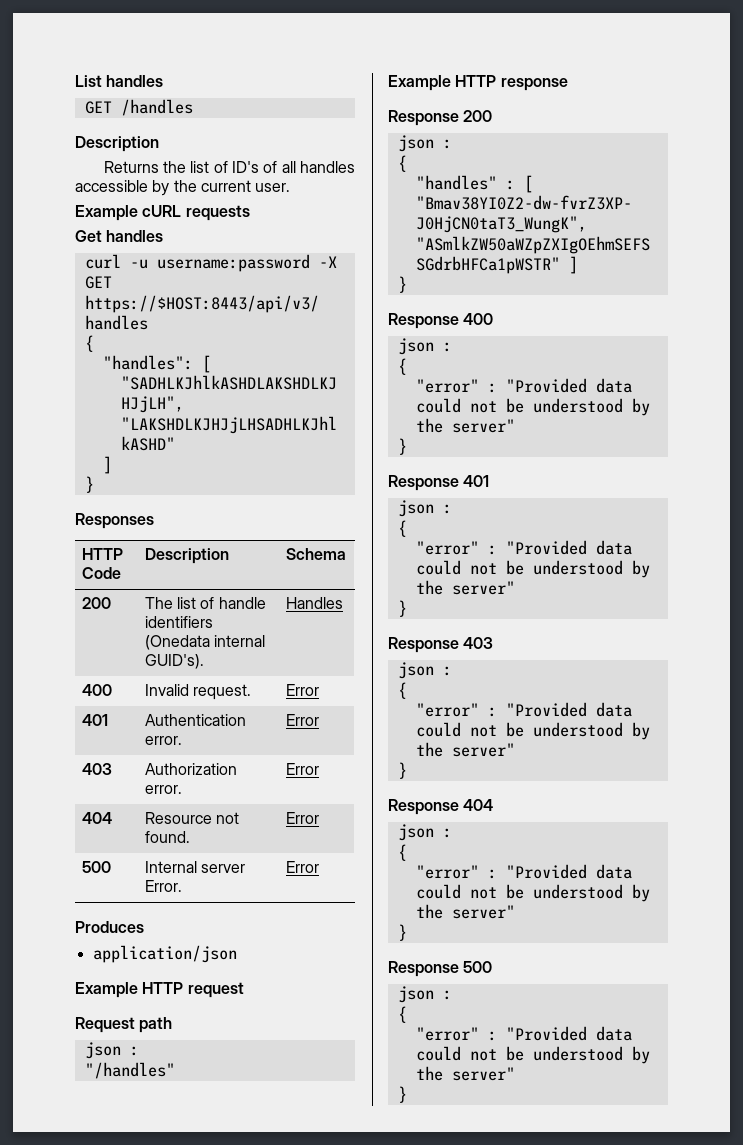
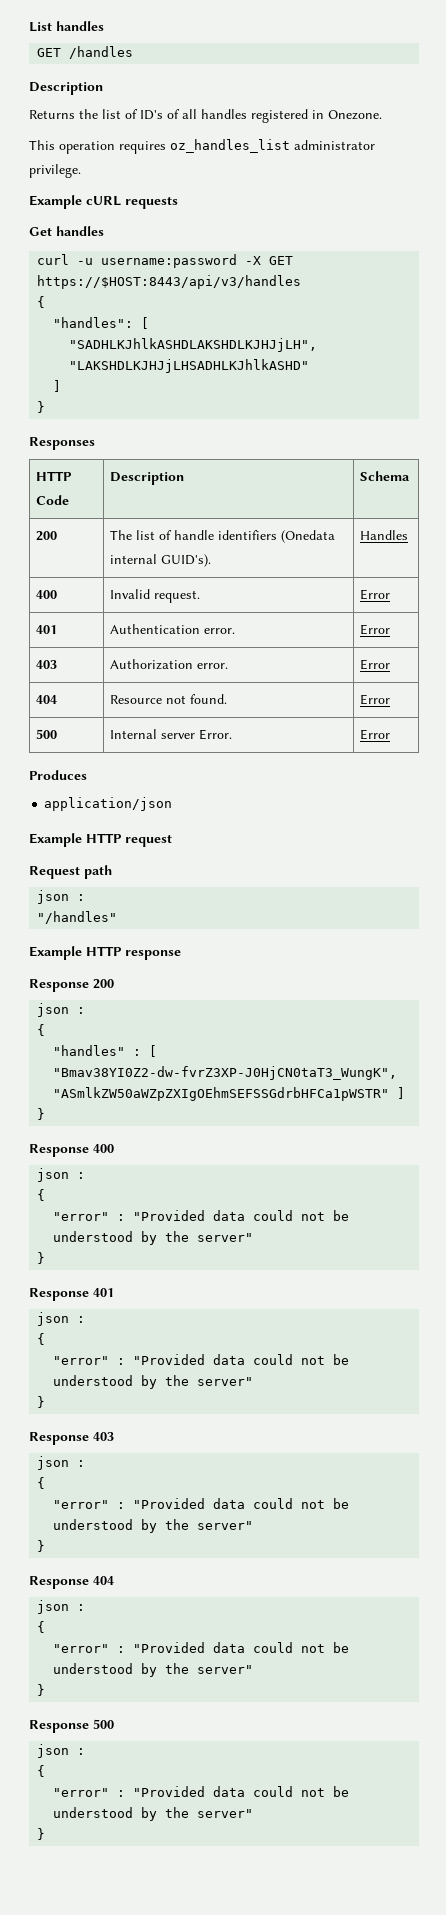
- Returns the list of ID's of all handles accessible by the current user.
+ Returns the list of ID's of all handles registered in Onezone.
+ This operation requires oz_handles_list administrator privilege.

